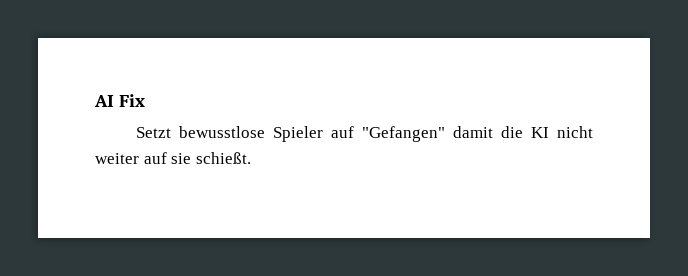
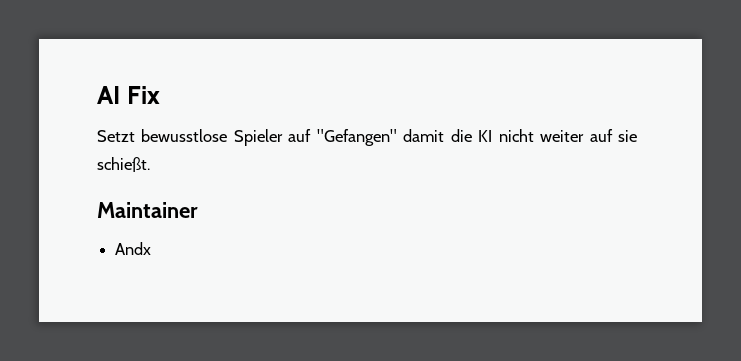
+ Maintainer
+ Andx

